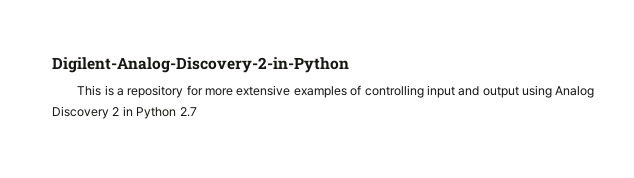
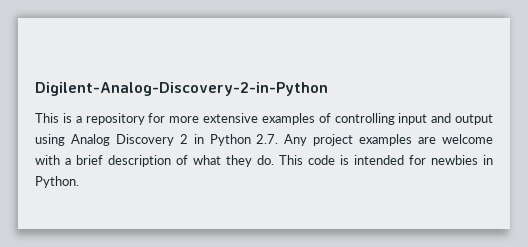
- This is a repository for more extensive examples of controlling input and output using Analog Discovery 2 in Python 2.7
+ This is a repository for more extensive examples of controlling input and output using Analog Discovery 2 in Python 2.7. Any project examples are welcome with a brief description of what they do. This code is intended for newbies in Python.

